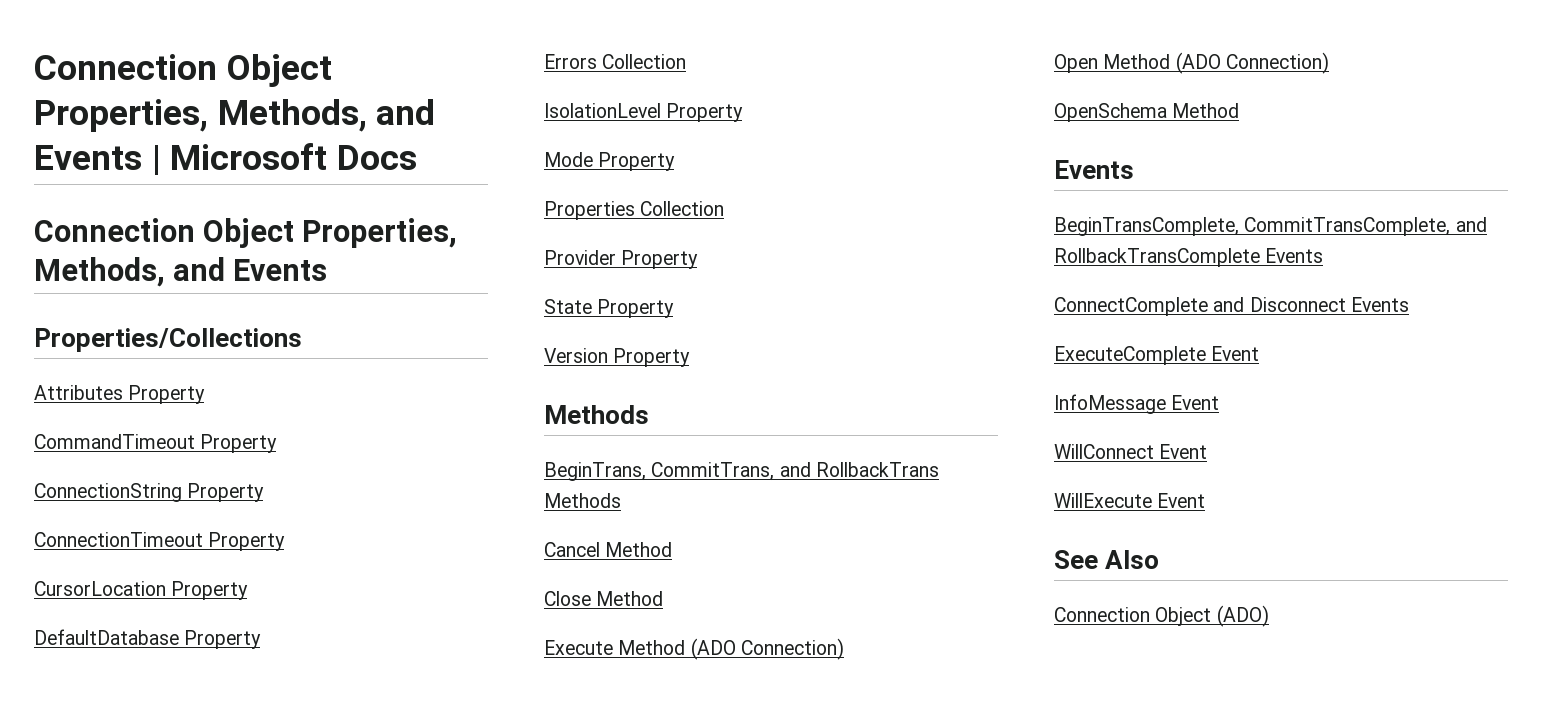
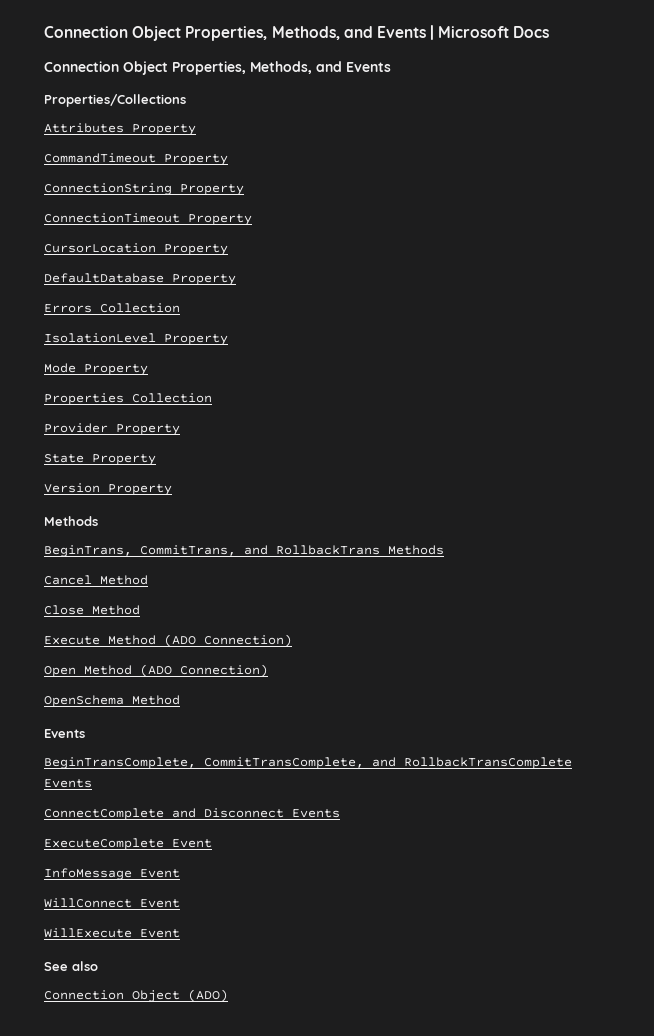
- See Also
+ See also

